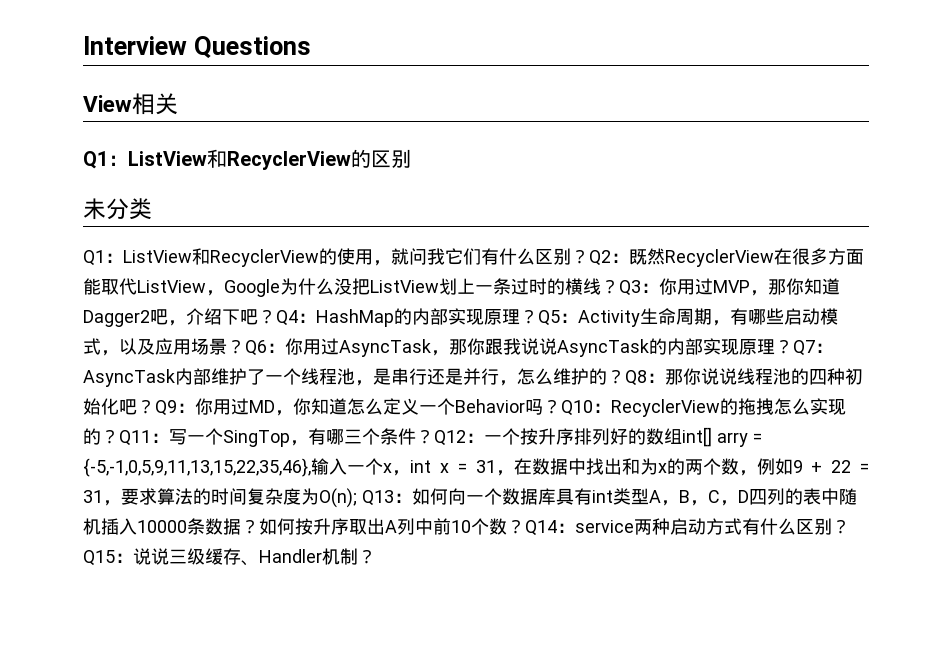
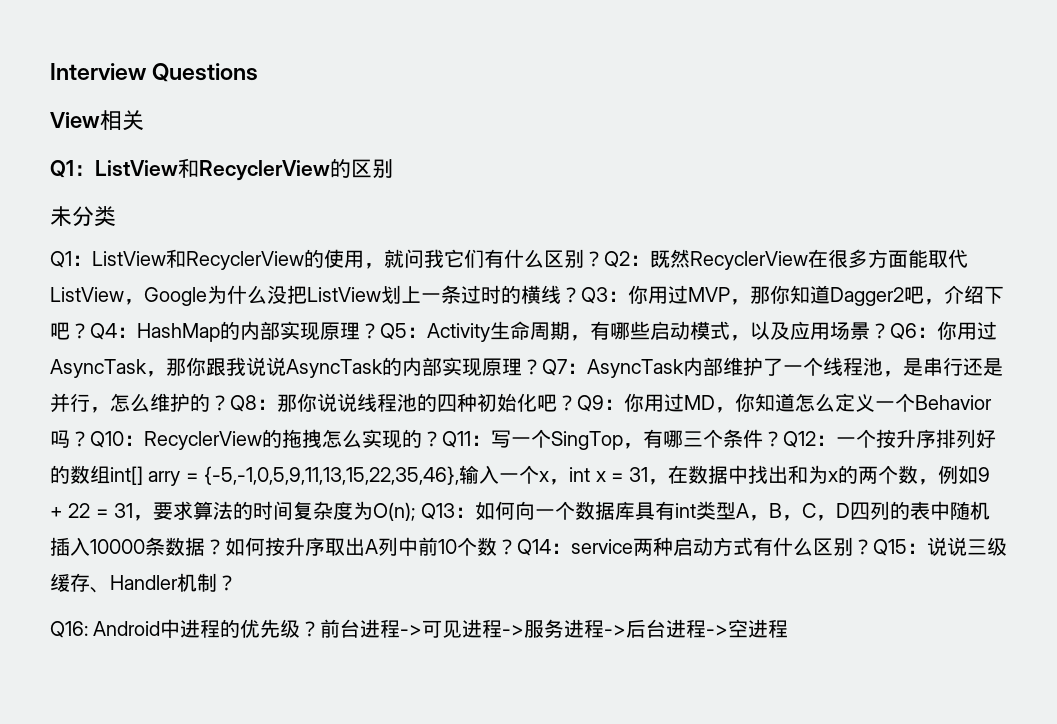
+ Q16: Android中进程的优先级？前台进程->可见进程->服务进程->后台进程->空进程

